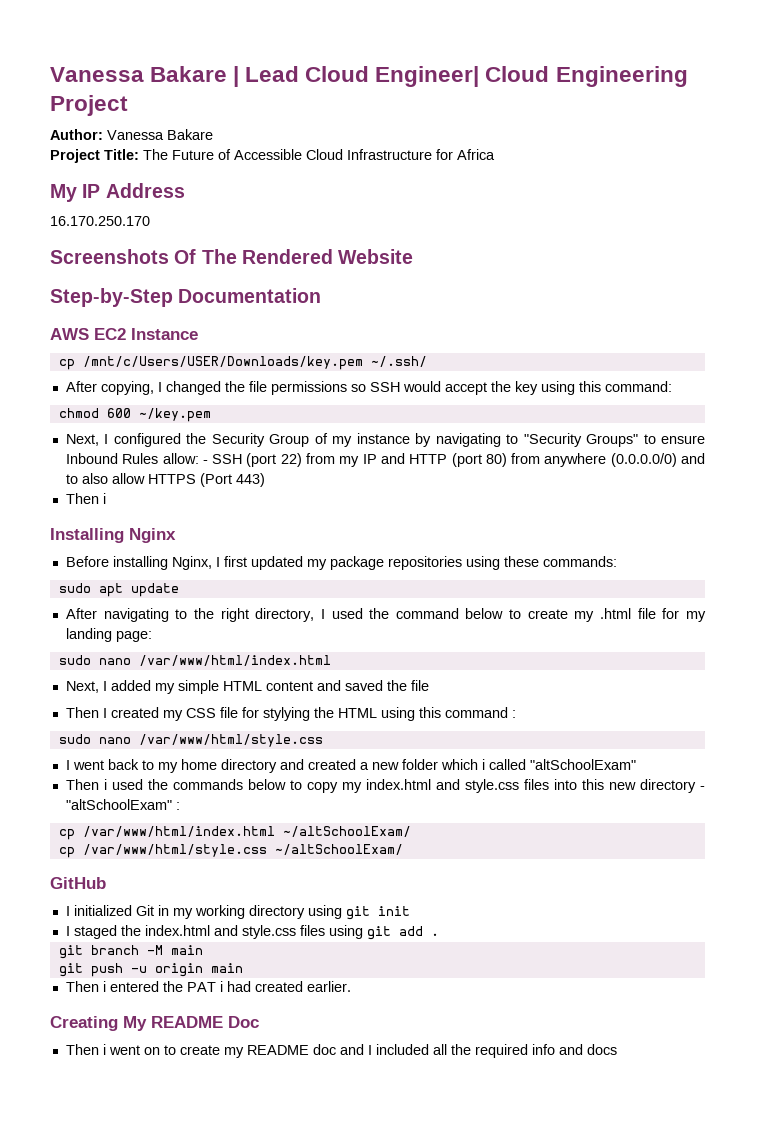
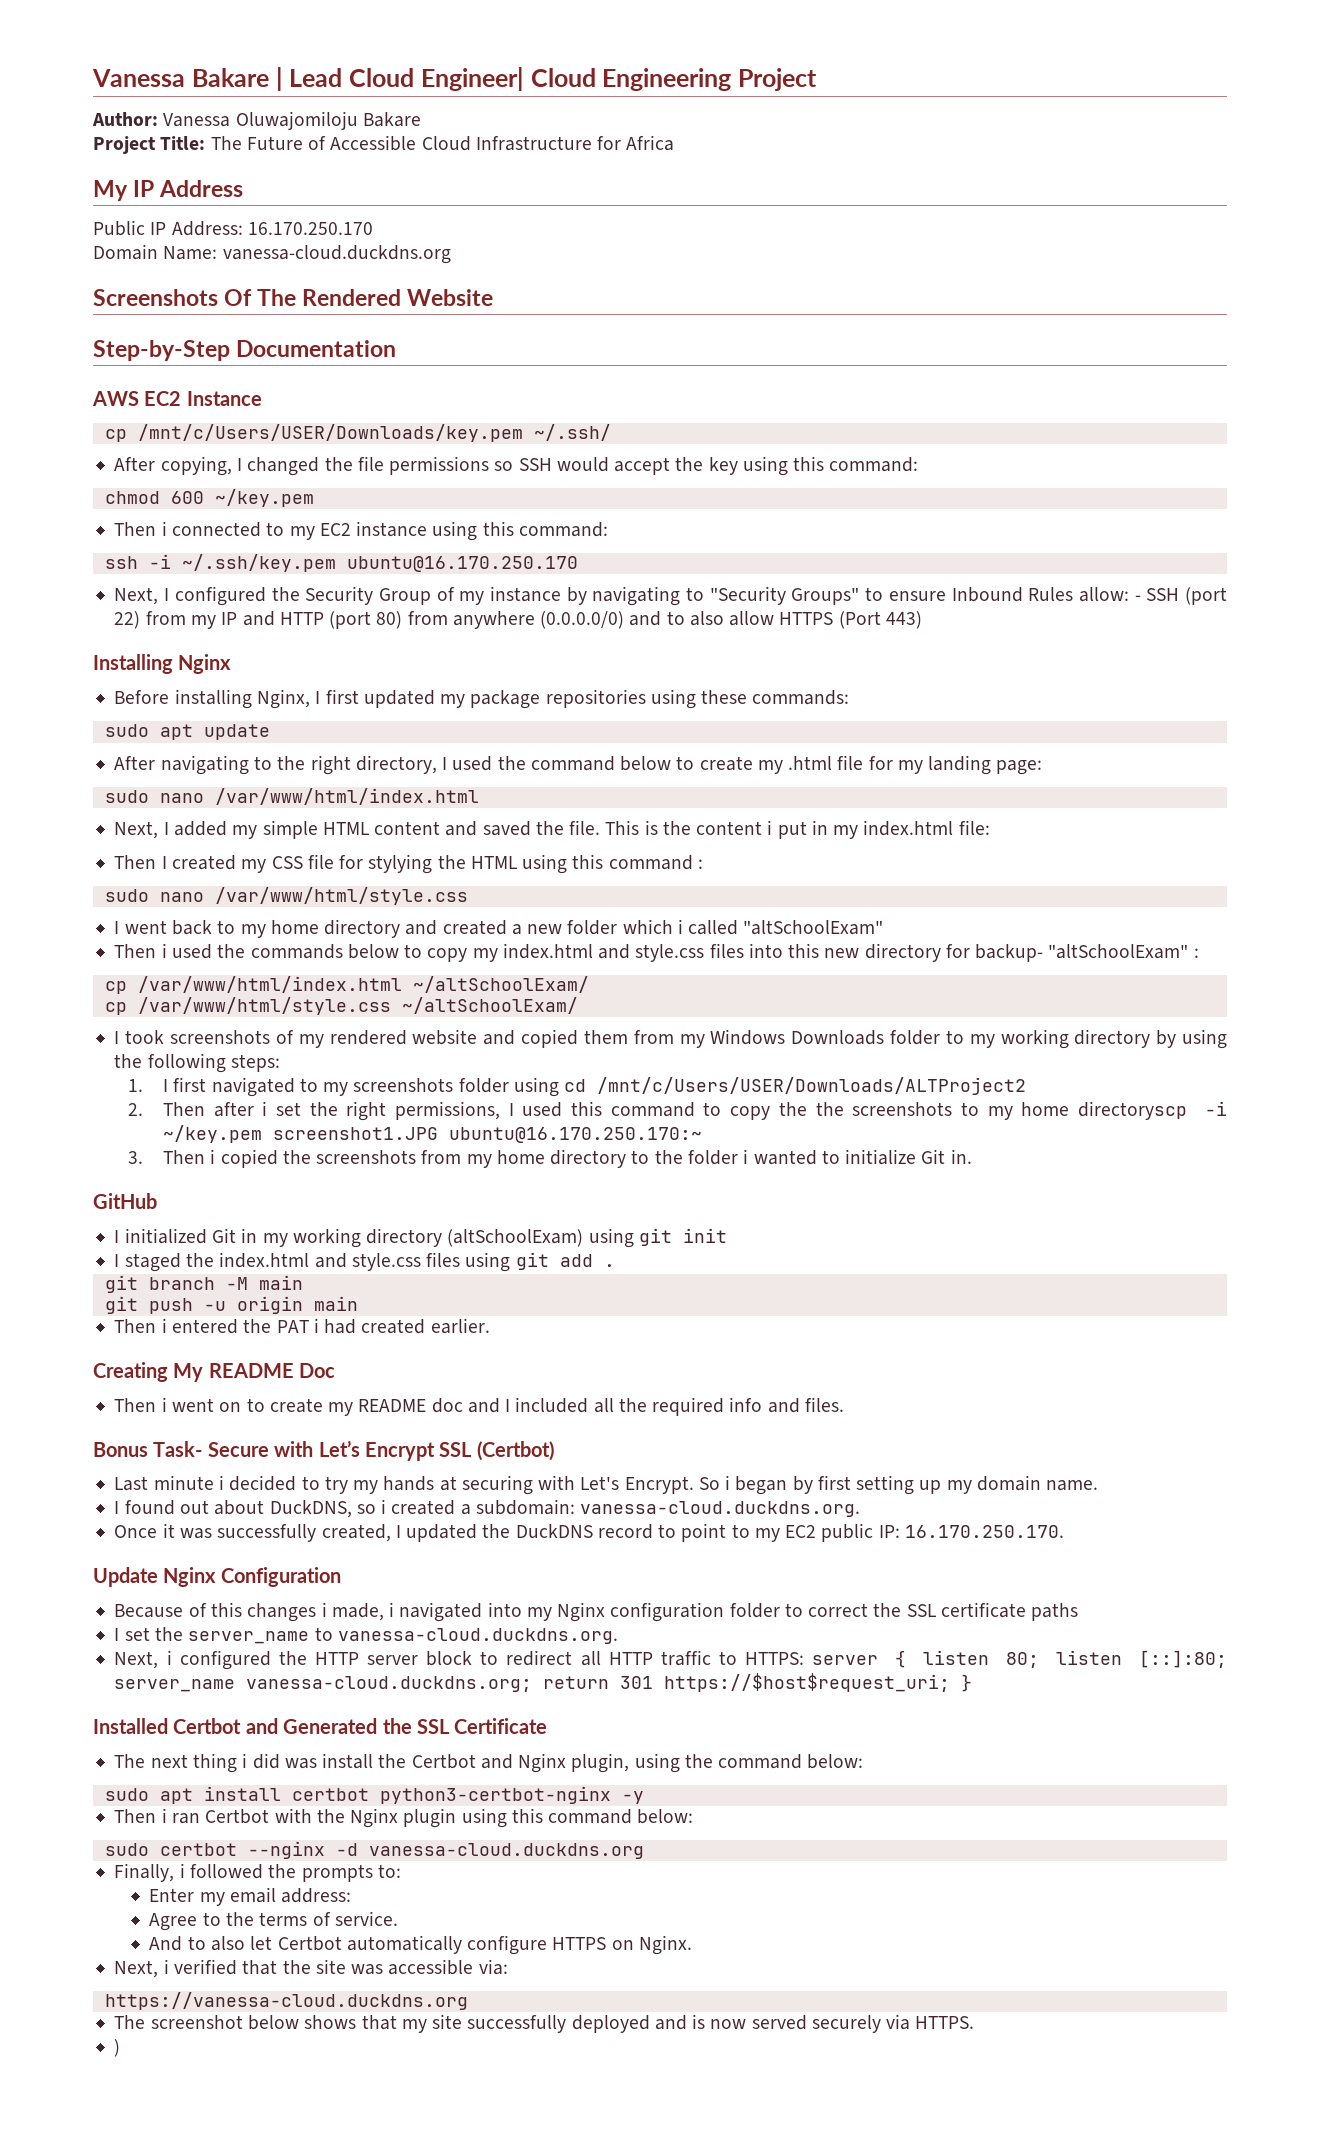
- Author: Vanessa Bakare
+ Author: Vanessa Oluwajomiloju Bakare
- 16.170.250.170
+ Public IP Address: 16.170.250.170
+ Domain Name: vanessa-cloud.duckdns.org
+ Then i connected to my EC2 instance using this command:
+ ssh -i ~/.ssh/key.pem ubuntu@16.170.250.170
  Next, I configured the Security Group of my instance by navigating to "Security Groups" to ensure Inbound Rules allow: - SSH (port 22) from my IP and HTTP (port 80) from anywhere (0.0.0.0/0) and to also allow HTTPS (Port 443)
- Then i
- Next, I added my simple HTML content and saved the file
+ Next, I added my simple HTML content and saved the file. This is the content i put in my index.html file:
- Then i used the commands below to copy my index.html and style.css files into this new directory - "altSchoolExam" :
+ Then i used the commands below to copy my index.html and style.css files into this new directory for backup- "altSchoolExam" :
+ I took screenshots of my rendered website and copied them from my Windows Downloads folder to my working directory by using the following steps:
+ 1. I first navigated to my screenshots folder using cd /mnt/c/Users/USER/Downloads/ALTProject2
+ 2. Then after i set the right permissions, I used this command to copy the the screenshots to my home directoryscp -i ~/key.pem screenshot1.JPG ubuntu@16.170.250.170:~
+ 3. Then i copied the screenshots from my home directory to the folder i wanted to initialize Git in.
- I initialized Git in my working directory using git init
+ I initialized Git in my working directory (altSchoolExam) using git init
- Then i went on to create my README doc and I included all the required info and docs
+ Then i went on to create my README doc and I included all the required info and files.
+ Bonus Task- Secure with Let’s Encrypt SSL (Certbot)
+ Last minute i decided to try my hands at securing with Let's Encrypt. So i began by first setting up my domain name.
+ I found out about DuckDNS, so i created a subdomain: vanessa-cloud.duckdns.org.
+ Once it was successfully created, I updated the DuckDNS record to point to my EC2 public IP: 16.170.250.170.
+ Update Nginx Configuration
+ Because of this changes i made, i navigated into my Nginx configuration folder to correct the SSL certificate paths
+ I set the server_name to vanessa-cloud.duckdns.org.
+ Next, i configured the HTTP server block to redirect all HTTP traffic to HTTPS: server { listen 80; listen [::]:80; server_name vanessa-cloud.duckdns.org; return 301 https://$host$request_uri; }
+ Installed Certbot and Generated the SSL Certificate
+ The next thing i did was install the Certbot and Nginx plugin, using the command below:
+ sudo apt install certbot python3-certbot-nginx -y
+ Then i ran Certbot with the Nginx plugin using this command below:
+ sudo certbot --nginx -d vanessa-cloud.duckdns.org
+ Finally, i followed the prompts to:
+ Enter my email address:
+ Agree to the terms of service.
+ And to also let Certbot automatically configure HTTPS on Nginx.
+ Next, i verified that the site was accessible via:
+ https://vanessa-cloud.duckdns.org
+ The screenshot below shows that my site successfully deployed and is now served securely via HTTPS.
+ )

